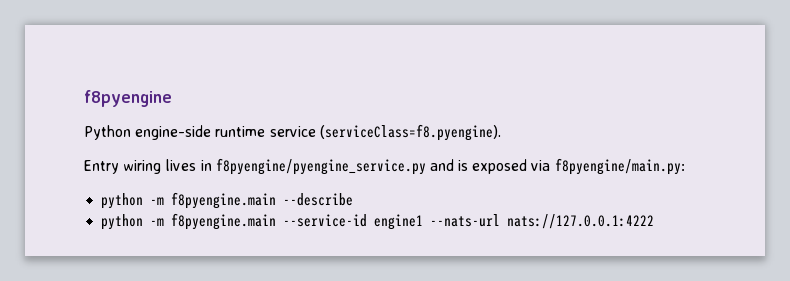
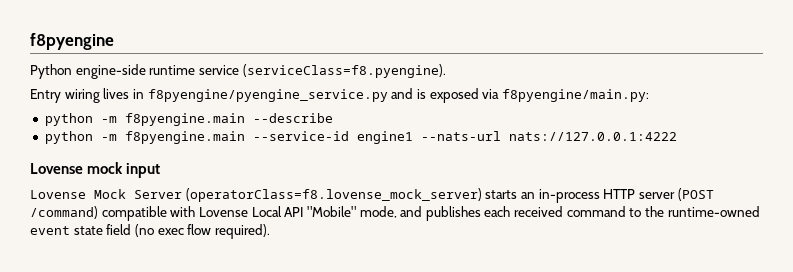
+ Lovense mock input
+ Lovense Mock Server (operatorClass=f8.lovense_mock_server) starts an in-process HTTP server (POST /command) compatible with Lovense Local API "Mobile" mode, and publishes each received command to the runtime-owned event state field (no exec flow required).

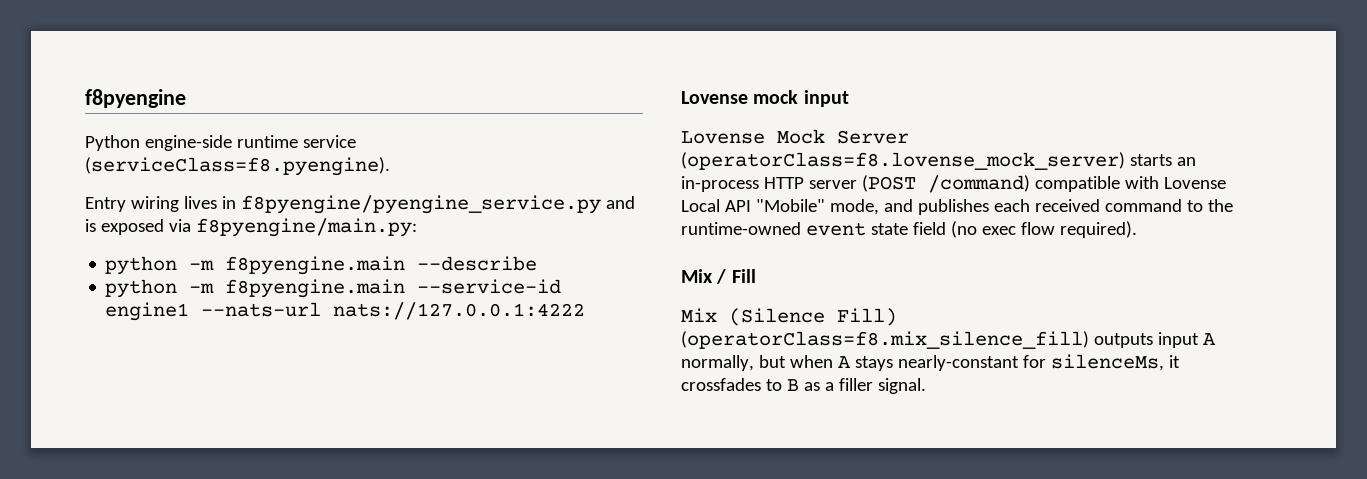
+ Mix / Fill
+ Mix (Silence Fill) (operatorClass=f8.mix_silence_fill) outputs input A normally, but when A stays nearly-constant for silenceMs, it crossfades to B as a filler signal.

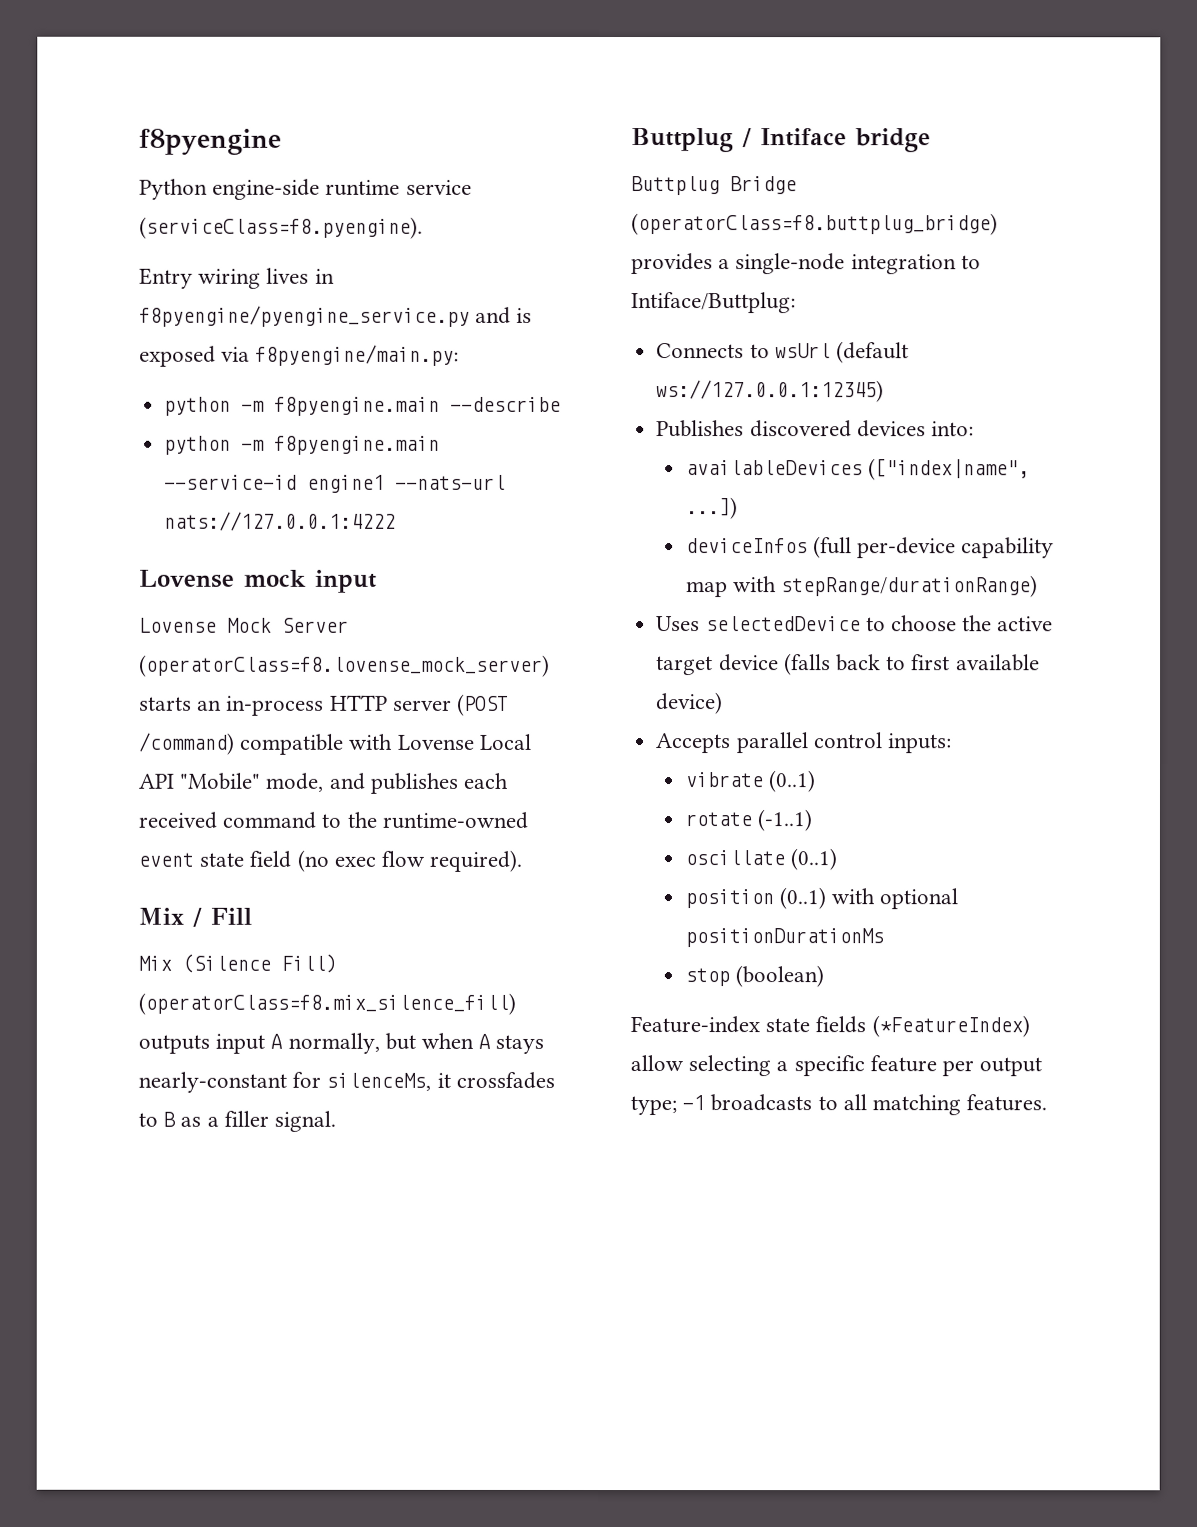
+ Buttplug / Intiface bridge
+ Buttplug Bridge (operatorClass=f8.buttplug_bridge) provides a single-node integration to Intiface/Buttplug:
+ Connects to wsUrl (default ws://127.0.0.1:12345)
+ Publishes discovered devices into:
+ availableDevices (["index|name", ...])
+ deviceInfos (full per-device capability map with stepRange/durationRange)
+ Uses selectedDevice to choose the active target device (falls back to first available device)
+ Accepts parallel control inputs:
+ vibrate (0..1)
+ rotate (-1..1)
+ oscillate (0..1)
+ position (0..1) with optional positionDurationMs
+ stop (boolean)
+ Feature-index state fields (*FeatureIndex) allow selecting a specific feature per output type; -1 broadcasts to all matching features.

